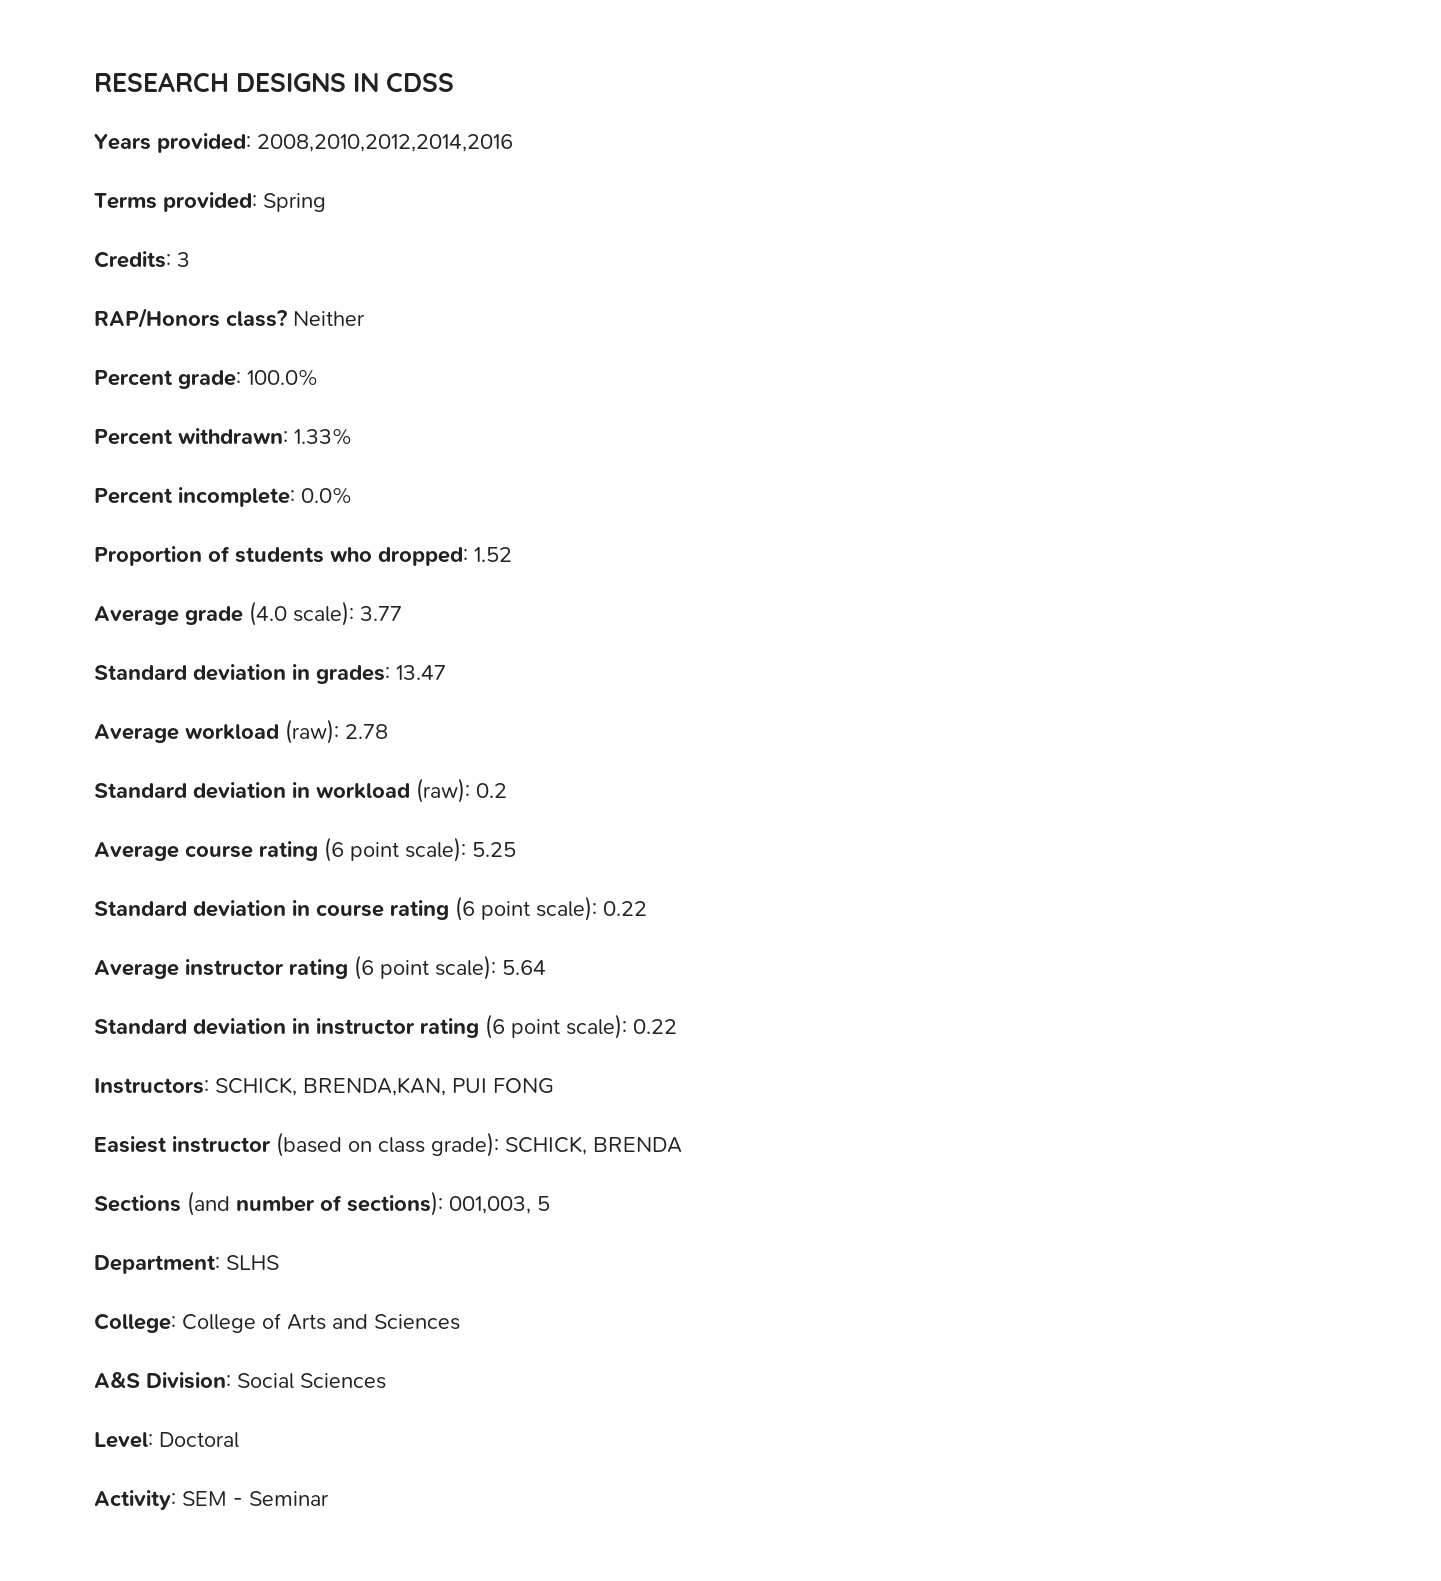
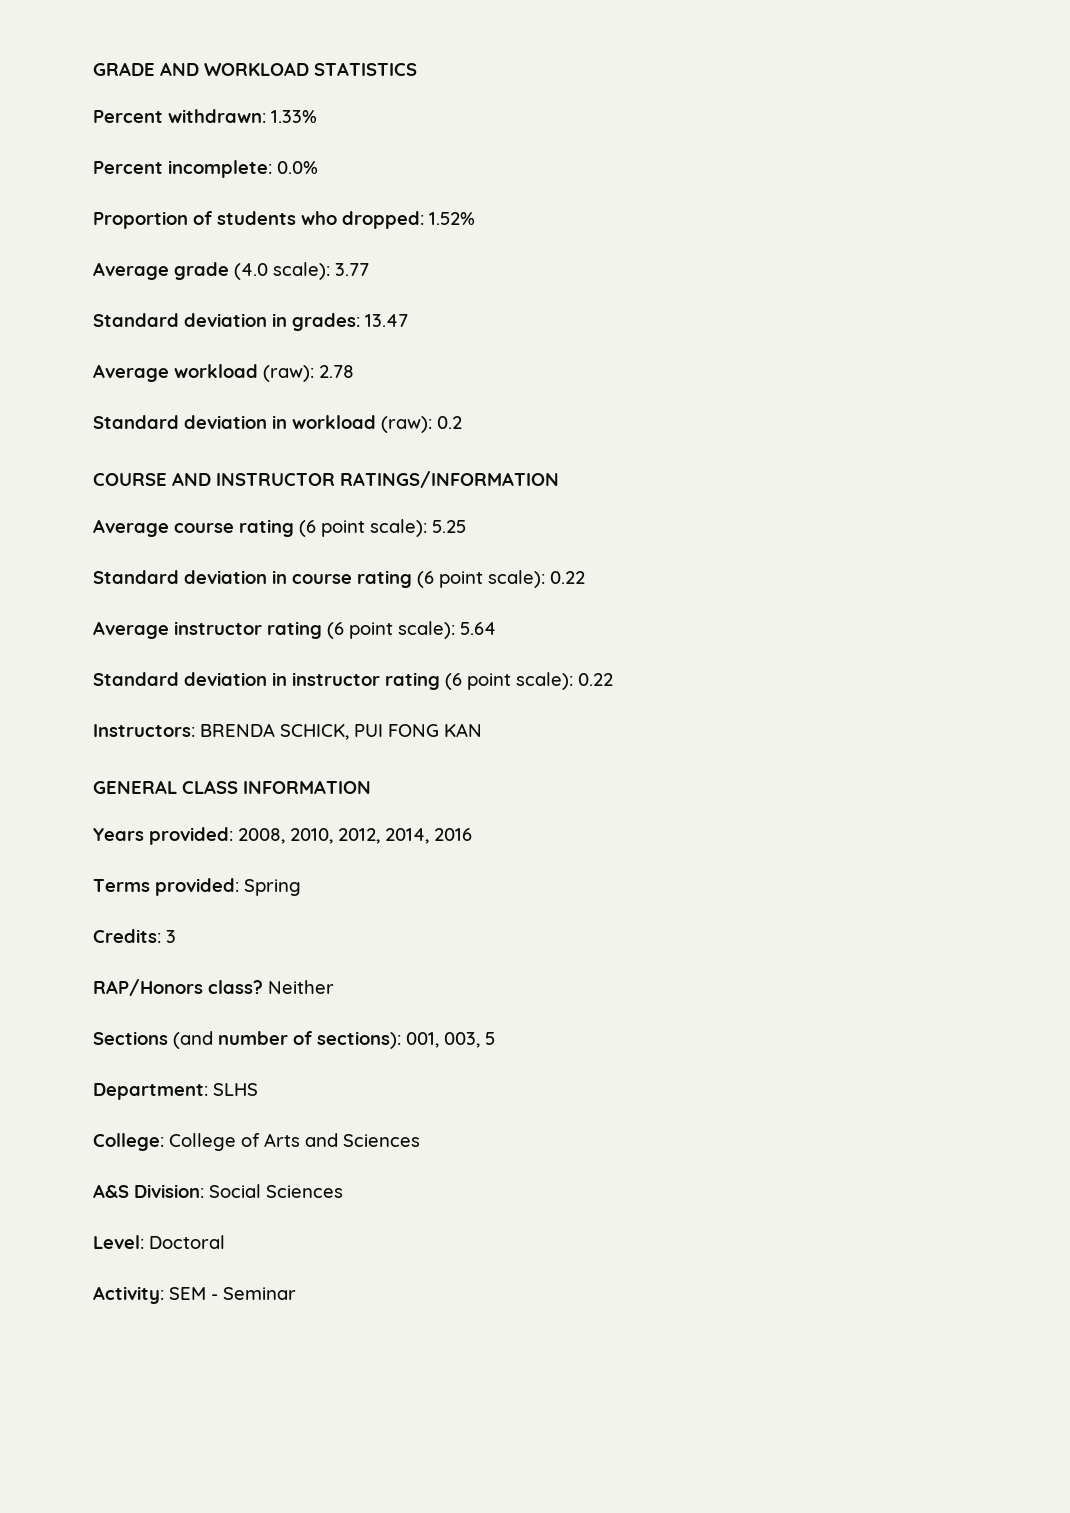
- RESEARCH DESIGNS IN CDSS
- Years provided: 2008,2010,2012,2014,2016
- Terms provided: Spring
- Credits: 3
- RAP/Honors class? Neither
- Percent grade: 100.0%
+ GRADE AND WORKLOAD STATISTICS
- Proportion of students who dropped: 1.52
+ Proportion of students who dropped: 1.52%
+ COURSE AND INSTRUCTOR RATINGS/INFORMATION
- Instructors: SCHICK, BRENDA,KAN, PUI FONG
- Easiest instructor (based on class grade): SCHICK, BRENDA
+ Instructors: BRENDA SCHICK, PUI FONG KAN
+ GENERAL CLASS INFORMATION
+ Years provided: 2008, 2010, 2012, 2014, 2016
+ Terms provided: Spring
+ Credits: 3
+ RAP/Honors class? Neither
- Sections (and number of sections): 001,003, 5
+ Sections (and number of sections): 001, 003, 5

